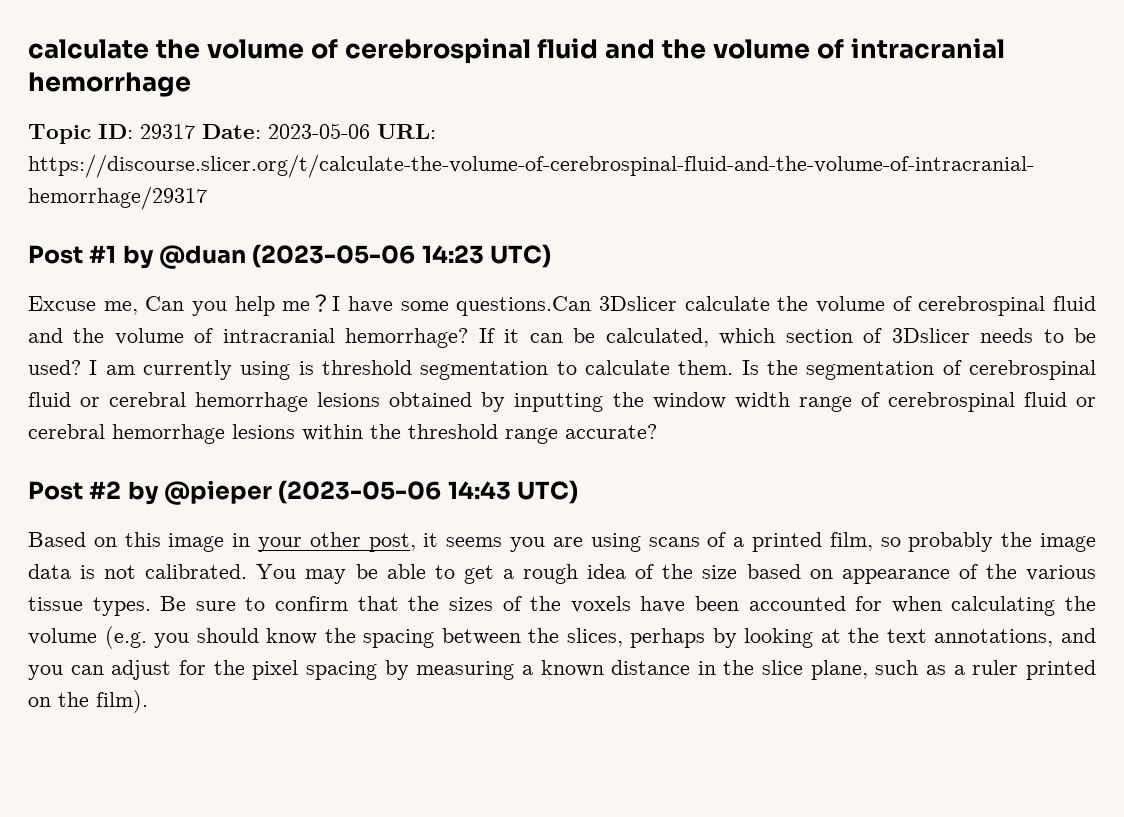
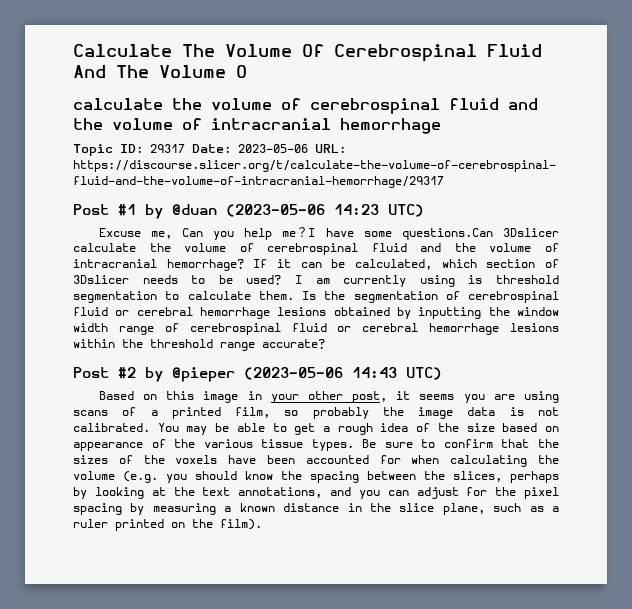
+ Calculate The Volume Of Cerebrospinal Fluid And The Volume O

